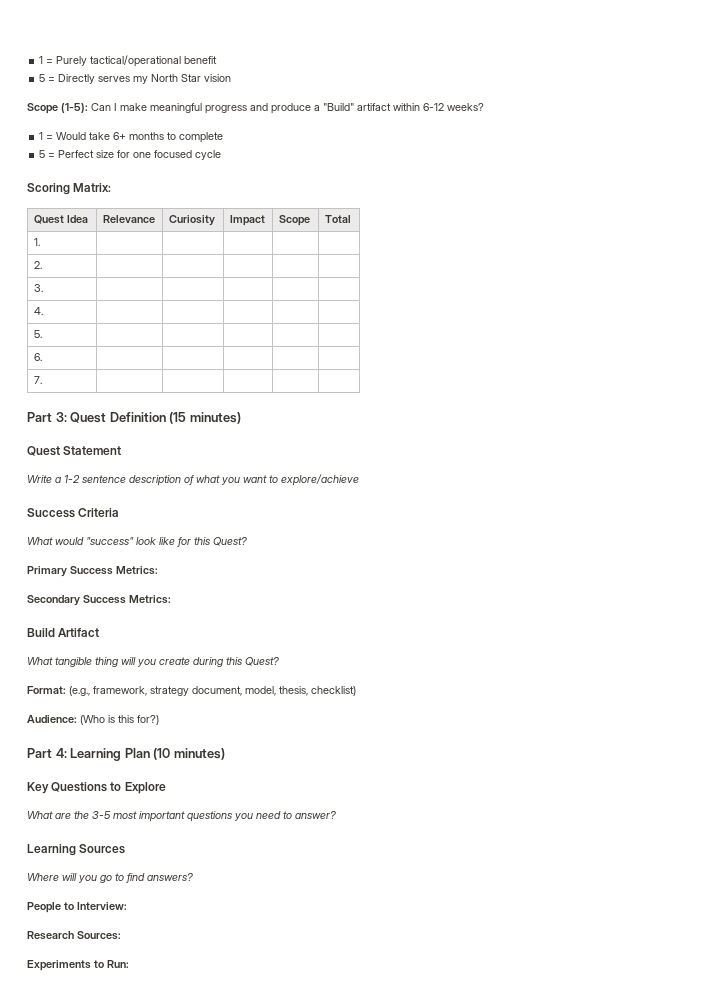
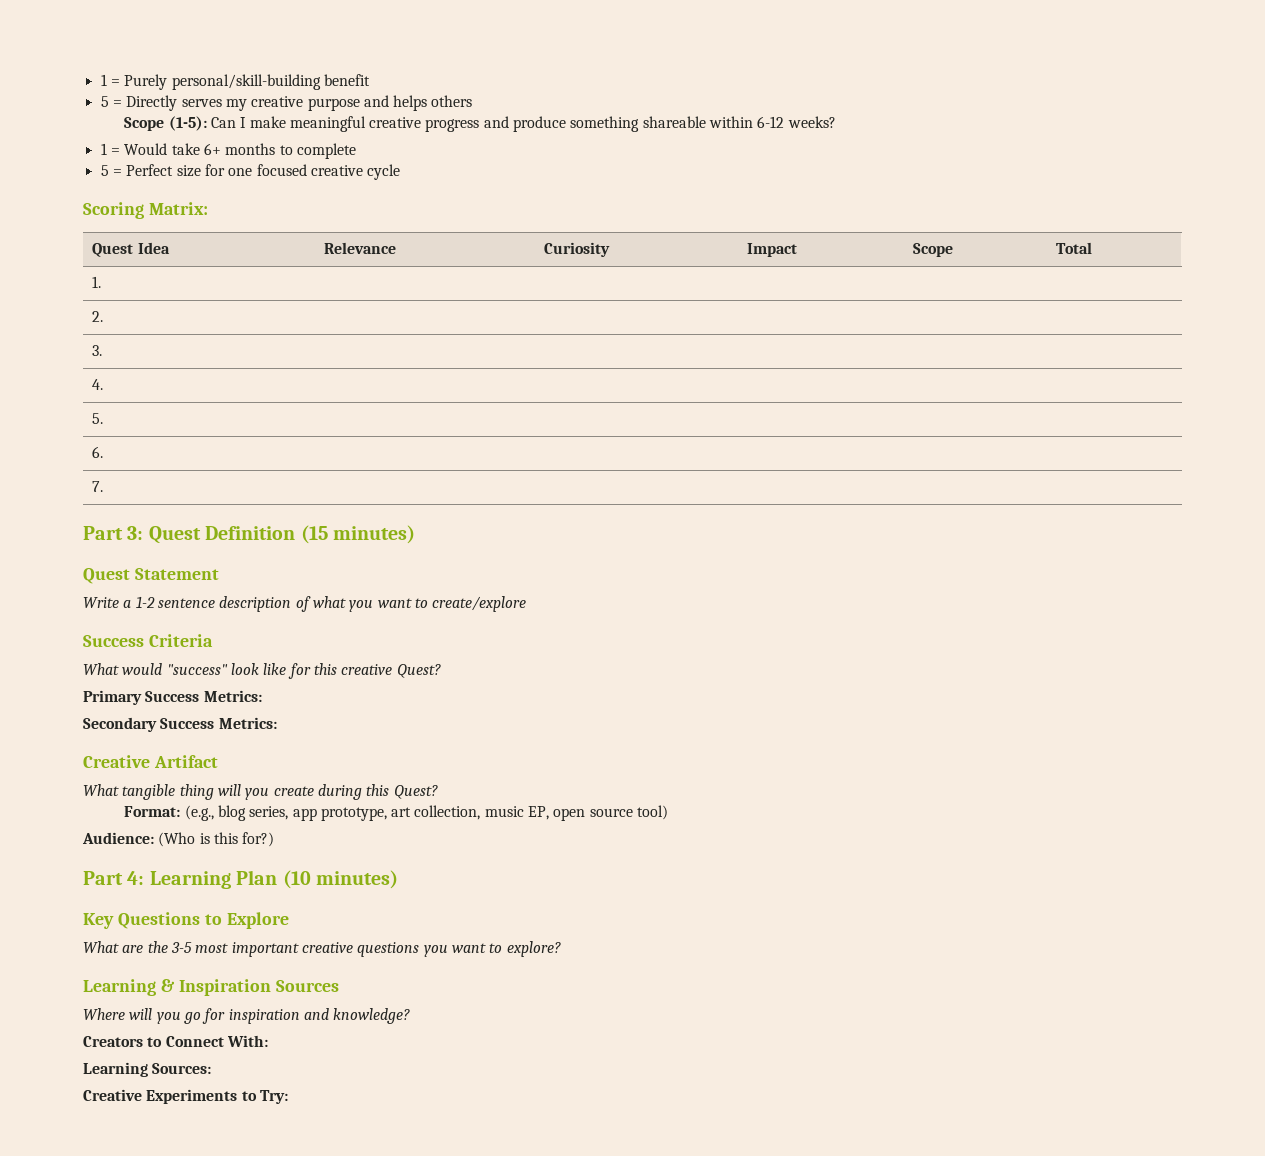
- 1 = Purely tactical/operational benefit
+ 1 = Purely personal/skill-building benefit
- 5 = Directly serves my North Star vision
+ 5 = Directly serves my creative purpose and helps others
- Scope (1-5): Can I make meaningful progress and produce a "Build" artifact within 6-12 weeks?
+ Scope (1-5): Can I make meaningful creative progress and produce something shareable within 6-12 weeks?
- 5 = Perfect size for one focused cycle
+ 5 = Perfect size for one focused creative cycle
- Write a 1-2 sentence description of what you want to explore/achieve
+ Write a 1-2 sentence description of what you want to create/explore
- What would "success" look like for this Quest?
+ What would "success" look like for this creative Quest?
- Build Artifact
+ Creative Artifact
- Format: (e.g., framework, strategy document, model, thesis, checklist)
+ Format: (e.g., blog series, app prototype, art collection, music EP, open source tool)
- What are the 3-5 most important questions you need to answer?
- Learning Sources
+ What are the 3-5 most important creative questions you want to explore?
+ Learning & Inspiration Sources
- Where will you go to find answers?
- People to Interview:
- Research Sources:
+ Where will you go for inspiration and knowledge?
+ Creators to Connect With:
+ Learning Sources:
- Experiments to Run:
+ Creative Experiments to Try:

